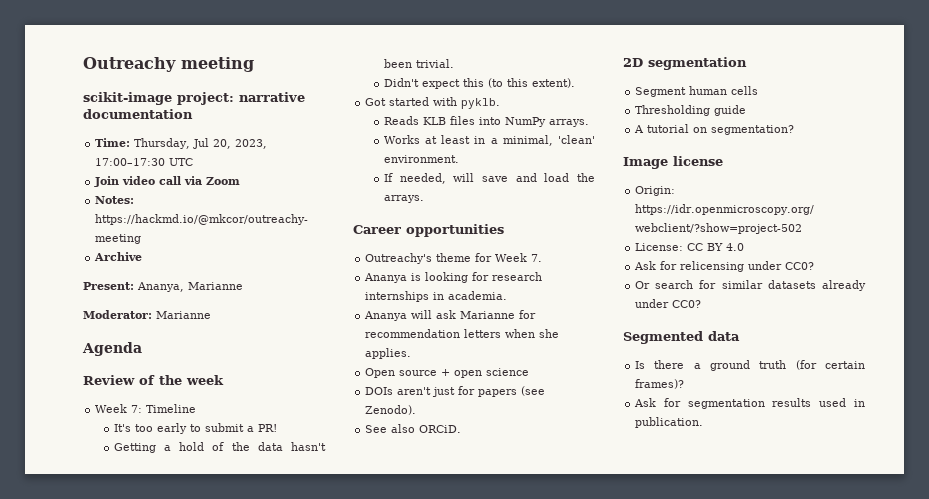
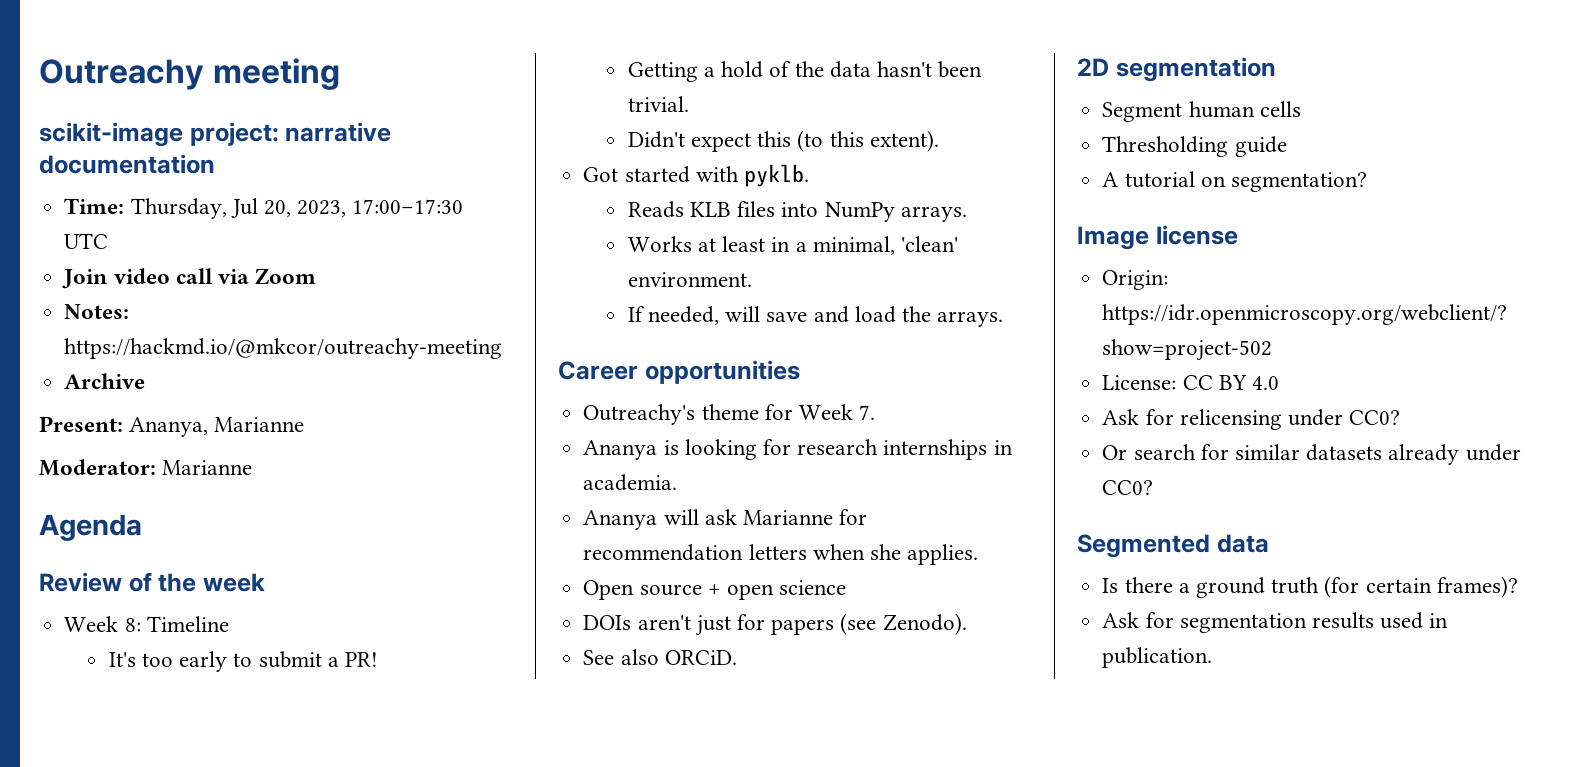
- Week 7: Timeline
+ Week 8: Timeline

